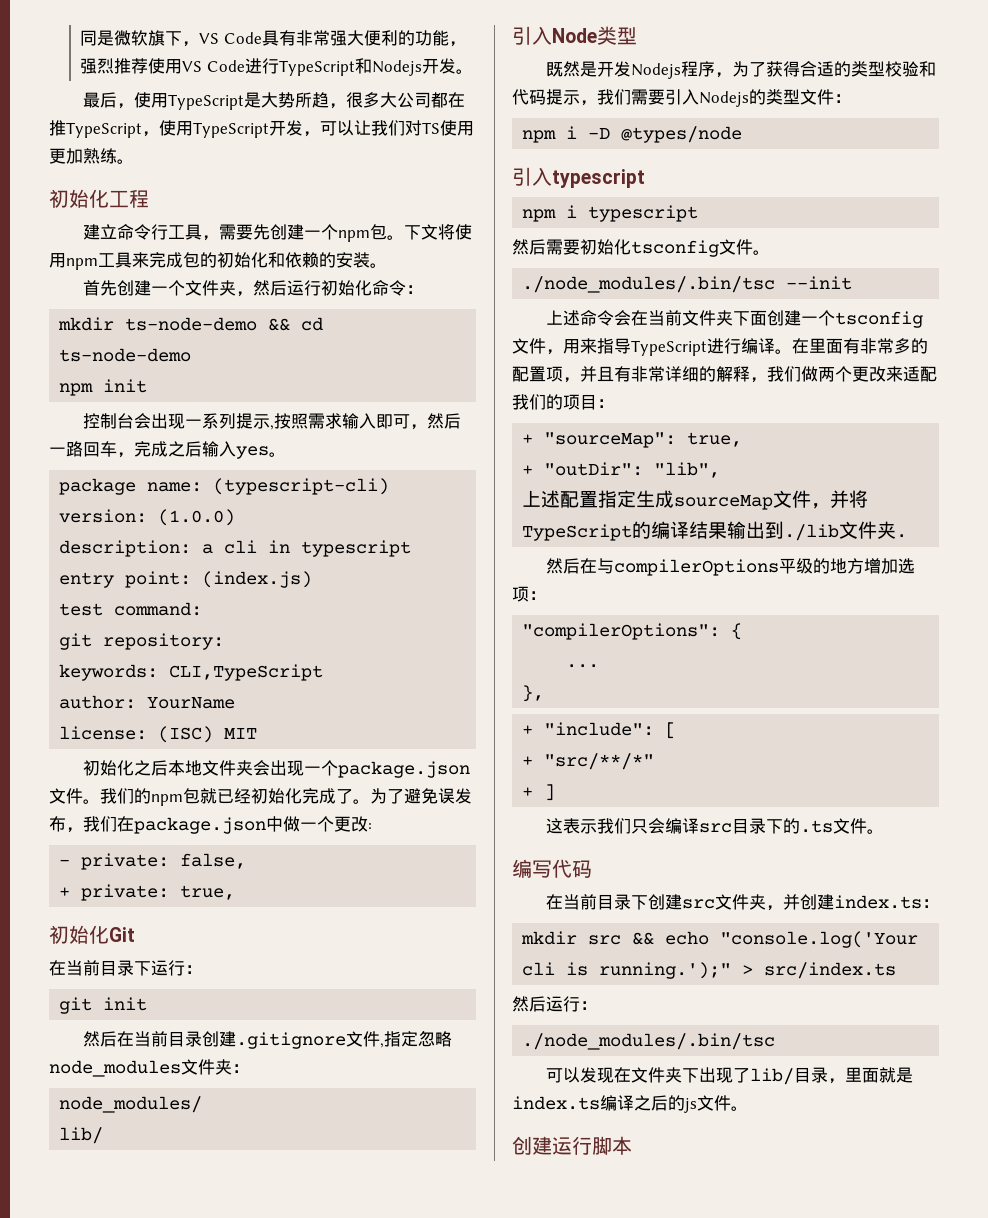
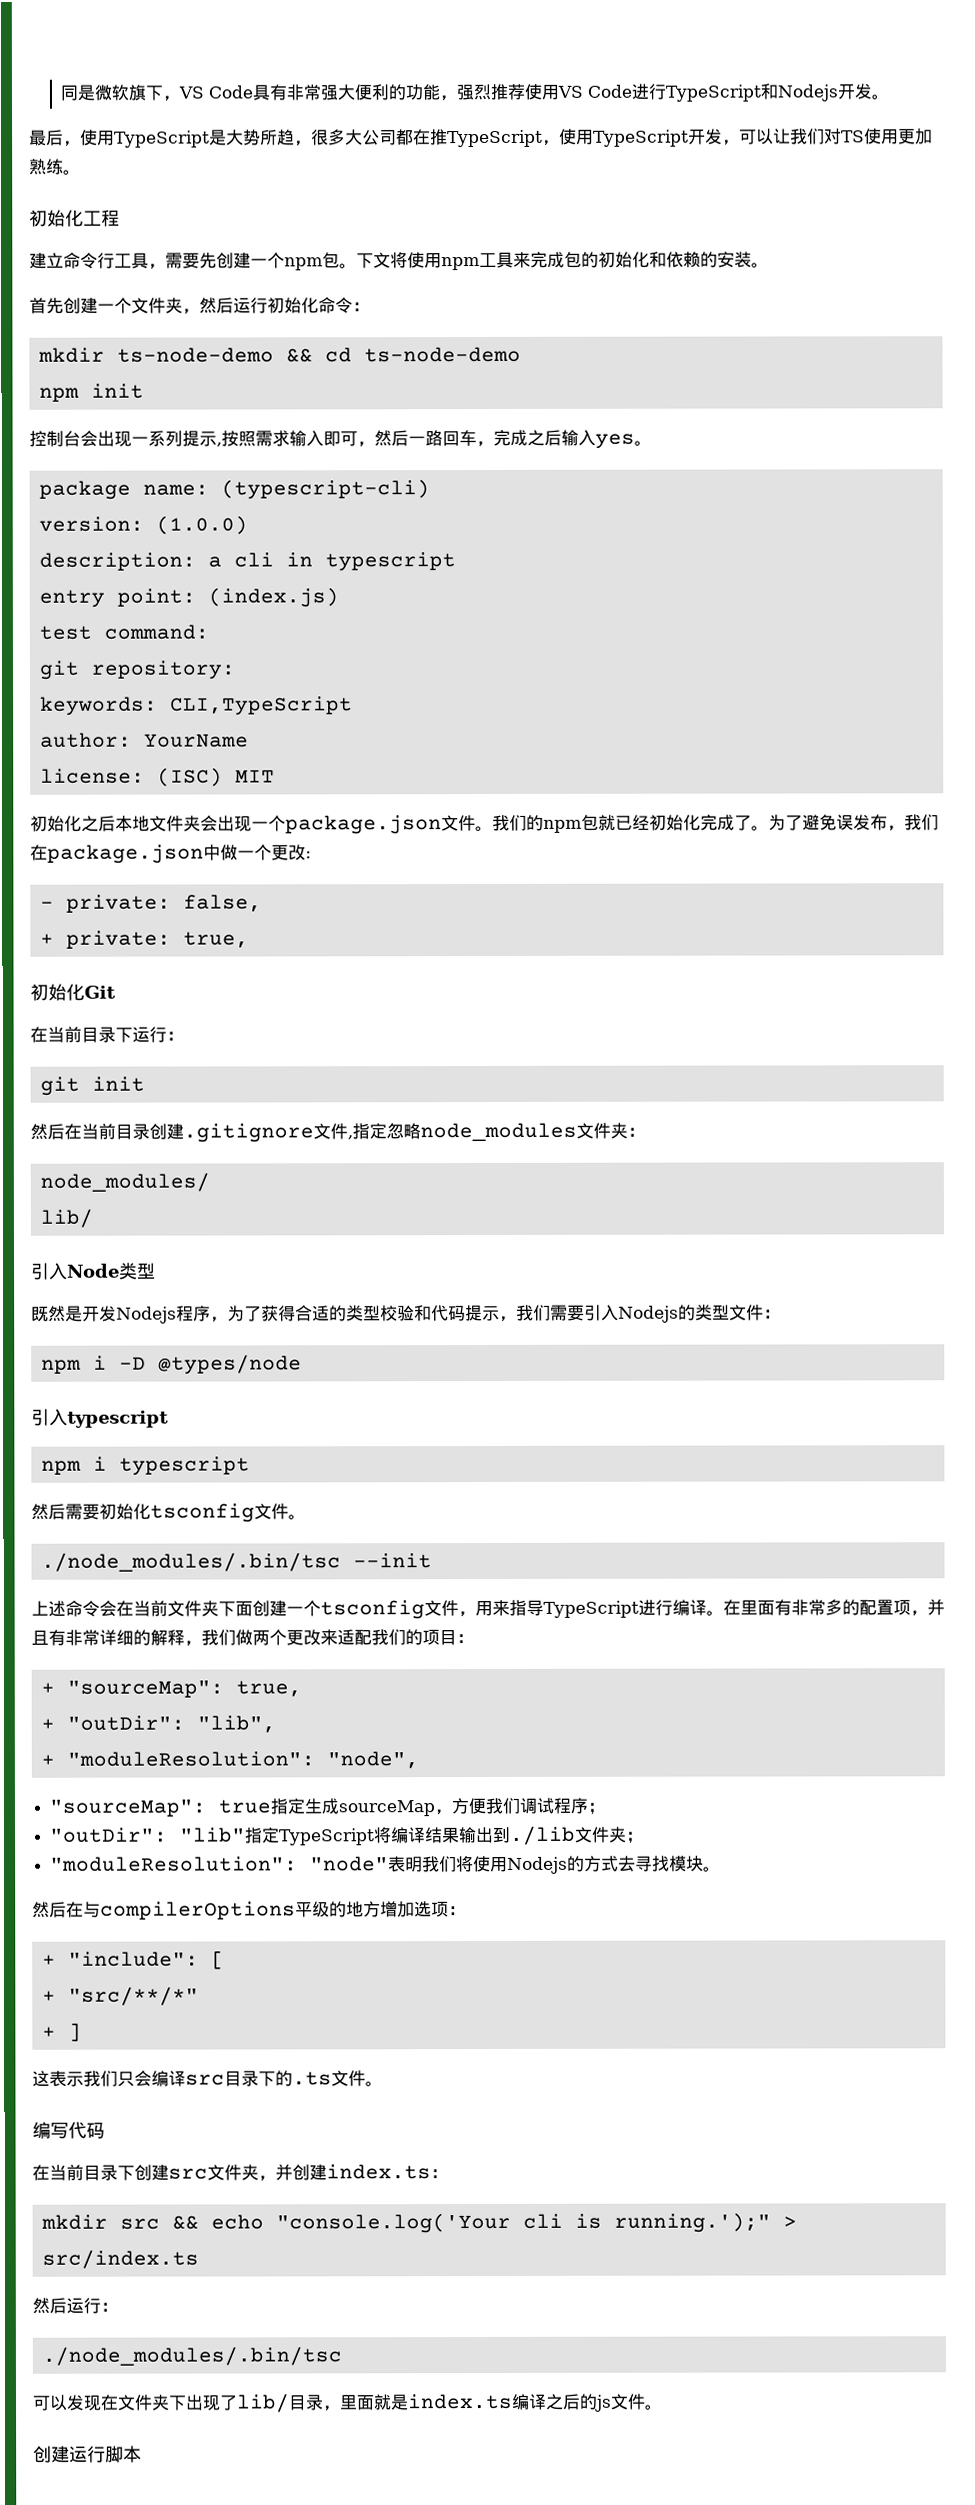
- 上述配置指定生成sourceMap文件，并将TypeScript的编译结果输出到./lib文件夹.
+ + "moduleResolution": "node",
+ "sourceMap": true指定生成sourceMap，方便我们调试程序；
+ "outDir": "lib"指定TypeScript将编译结果输出到./lib文件夹；
+ "moduleResolution": "node"表明我们将使用Nodejs的方式去寻找模块。
- "compilerOptions": {
- ...
- },

